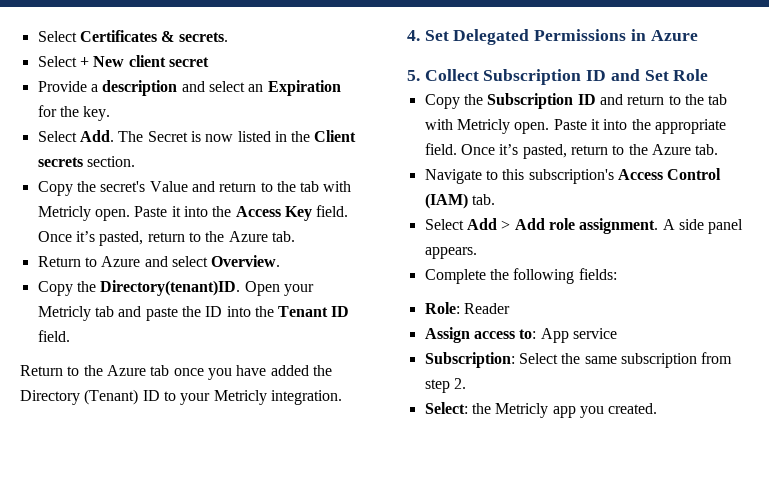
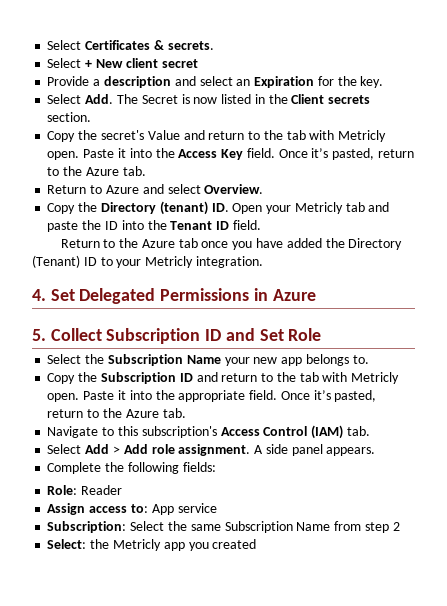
- Copy the Directory(tenant)ID. Open your Metricly tab and paste the ID into the Tenant ID field.
+ Copy the Directory (tenant) ID. Open your Metricly tab and paste the ID into the Tenant ID field.
+ Select the Subscription Name your new app belongs to.
- Subscription: Select the same subscription from step 2.
+ Subscription: Select the same Subscription Name from step 2
- Select: the Metricly app you created.
+ Select: the Metricly app you created

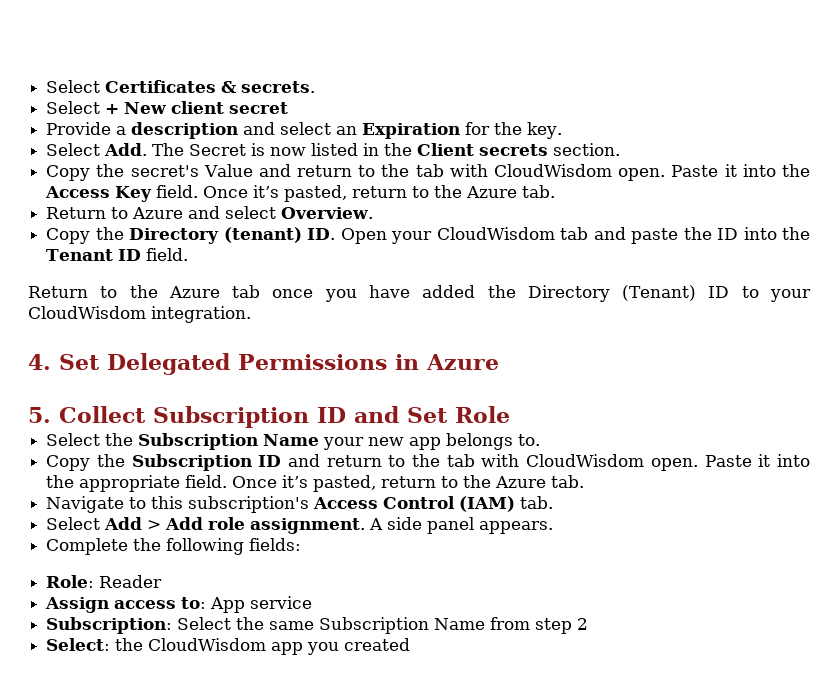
- Copy the secret's Value and return to the tab with Metricly open.
+ Copy the secret's Value and return to the tab with CloudWisdom open.
- Copy the Directory (tenant) ID. Open your Metricly tab and paste the ID into the Tenant ID field.
+ Copy the Directory (tenant) ID. Open your CloudWisdom tab and paste the ID into the Tenant ID field.
- Return to the Azure tab once you have added the Directory (Tenant) ID to your Metricly integration.
+ Return to the Azure tab once you have added the Directory (Tenant) ID to your CloudWisdom integration.
- Copy the Subscription ID and return to the tab with Metricly open.
+ Copy the Subscription ID and return to the tab with CloudWisdom open.
- Select: the Metricly app you created
+ Select: the CloudWisdom app you created

